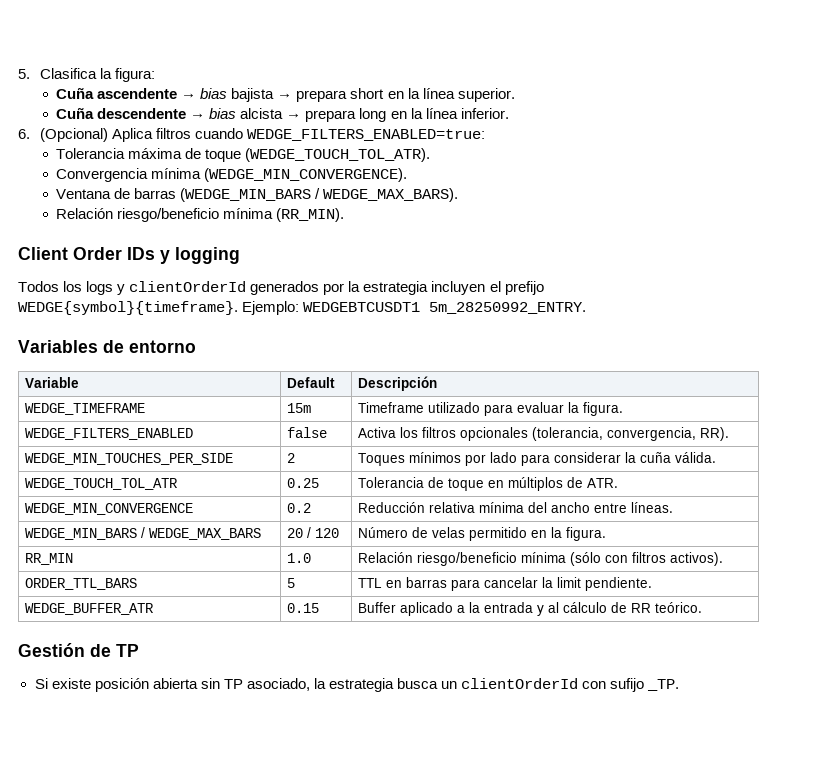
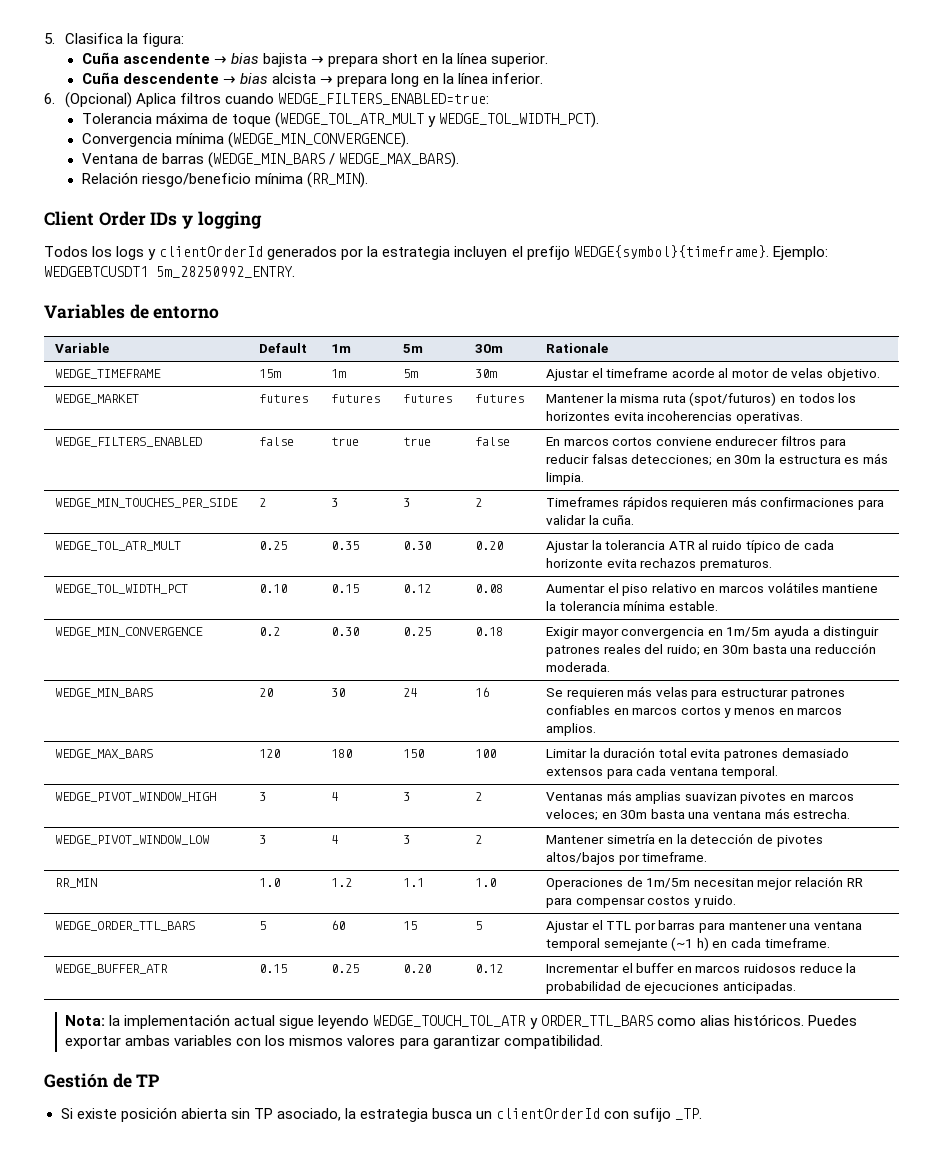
- Tolerancia máxima de toque (WEDGE_TOUCH_TOL_ATR).
+ Tolerancia máxima de toque (WEDGE_TOL_ATR_MULT y WEDGE_TOL_WIDTH_PCT).
- Variable | Default | Descripción
- WEDGE_TIMEFRAME | 15m | Timeframe utilizado para evaluar la figura.
- WEDGE_FILTERS_ENABLED | false | Activa los filtros opcionales (tolerancia, convergencia, RR).
- WEDGE_MIN_TOUCHES_PER_SIDE | 2 | Toques mínimos por lado para considerar la cuña válida.
- WEDGE_TOUCH_TOL_ATR | 0.25 | Tolerancia de toque en múltiplos de ATR.
- WEDGE_MIN_CONVERGENCE | 0.2 | Reducción relativa mínima del ancho entre líneas.
- WEDGE_MIN_BARS / WEDGE_MAX_BARS | 20 / 120 | Número de velas permitido en la figura.
- RR_MIN | 1.0 | Relación riesgo/beneficio mínima (sólo con filtros activos).
- ORDER_TTL_BARS | 5 | TTL en barras para cancelar la limit pendiente.
- WEDGE_BUFFER_ATR | 0.15 | Buffer aplicado a la entrada y al cálculo de RR teórico.
+ Variable | Default | 1m | 5m | 30m | Rationale
+ WEDGE_TIMEFRAME | 15m | 1m | 5m | 30m | Ajustar el timeframe acorde al motor de velas objetivo.
+ WEDGE_MARKET | futures | futures | futures | futures | Mantener la misma ruta (spot/futuros) en todos los horizontes evita incoherencias operativas.
+ WEDGE_FILTERS_ENABLED | false | true | true | false | En marcos cortos conviene endurecer filtros para reducir falsas detecciones; en 30m la estructura es más limpia.
+ WEDGE_MIN_TOUCHES_PER_SIDE | 2 | 3 | 3 | 2 | Timeframes rápidos requieren más confirmaciones para validar la cuña.
+ WEDGE_TOL_ATR_MULT | 0.25 | 0.35 | 0.30 | 0.20 | Ajustar la tolerancia ATR al ruido típico de cada horizonte evita rechazos prematuros.
+ WEDGE_TOL_WIDTH_PCT | 0.10 | 0.15 | 0.12 | 0.08 | Aumentar el piso relativo en marcos volátiles mantiene la tolerancia mínima estable.
+ WEDGE_MIN_CONVERGENCE | 0.2 | 0.30 | 0.25 | 0.18 | Exigir mayor convergencia en 1m/5m ayuda a distinguir patrones reales del ruido; en 30m basta una reducción moderada.
+ WEDGE_MIN_BARS | 20 | 30 | 24 | 16 | Se requieren más velas para estructurar patrones confiables en marcos cortos y menos en marcos amplios.
+ WEDGE_MAX_BARS | 120 | 180 | 150 | 100 | Limitar la duración total evita patrones demasiado extensos para cada ventana temporal.
+ WEDGE_PIVOT_WINDOW_HIGH | 3 | 4 | 3 | 2 | Ventanas más amplias suavizan pivotes en marcos veloces; en 30m basta una ventana más estrecha.
+ WEDGE_PIVOT_WINDOW_LOW | 3 | 4 | 3 | 2 | Mantener simetría en la detección de pivotes altos/bajos por timeframe.
+ RR_MIN | 1.0 | 1.2 | 1.1 | 1.0 | Operaciones de 1m/5m necesitan mejor relación RR para compensar costos y ruido.
+ WEDGE_ORDER_TTL_BARS | 5 | 60 | 15 | 5 | Ajustar el TTL por barras para mantener una ventana temporal semejante (~1 h) en cada timeframe.
+ WEDGE_BUFFER_ATR | 0.15 | 0.25 | 0.20 | 0.12 | Incrementar el buffer en marcos ruidosos reduce la probabilidad de ejecuciones anticipadas.
+ Nota: la implementación actual sigue leyendo WEDGE_TOUCH_TOL_ATR y ORDER_TTL_BARS como alias históricos. Puedes exportar ambas variables con los mismos valores para garantizar compatibilidad.

